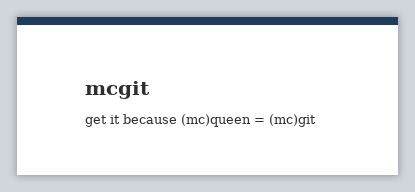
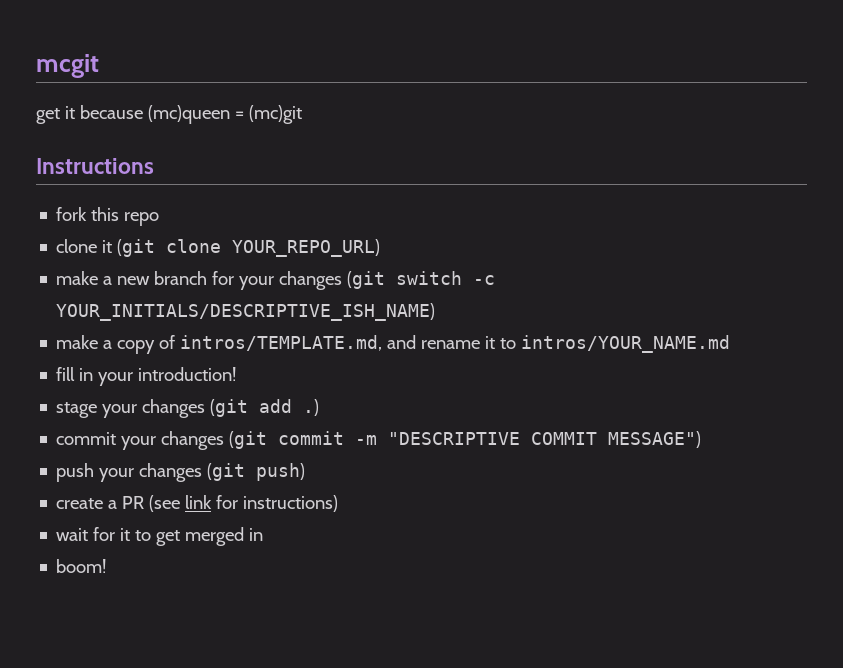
+ Instructions
+ fork this repo
+ clone it (git clone YOUR_REPO_URL)
+ make a new branch for your changes (git switch -c YOUR_INITIALS/DESCRIPTIVE_ISH_NAME)
+ make a copy of intros/TEMPLATE.md, and rename it to intros/YOUR_NAME.md
+ fill in your introduction!
+ stage your changes (git add .)
+ commit your changes (git commit -m "DESCRIPTIVE COMMIT MESSAGE")
+ push your changes (git push)
+ create a PR (see link for instructions)
+ wait for it to get merged in
+ boom!

